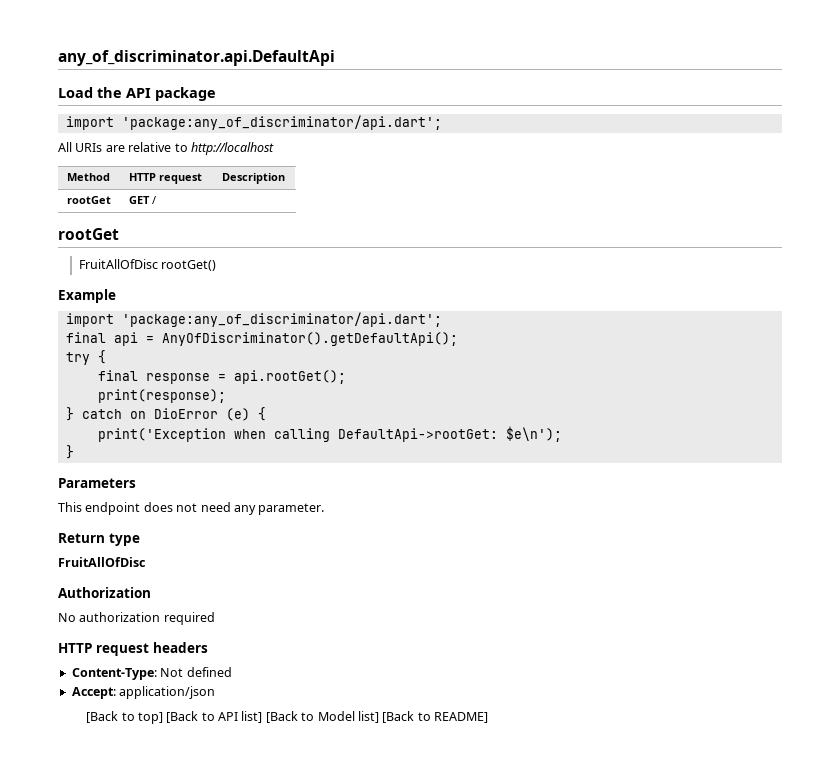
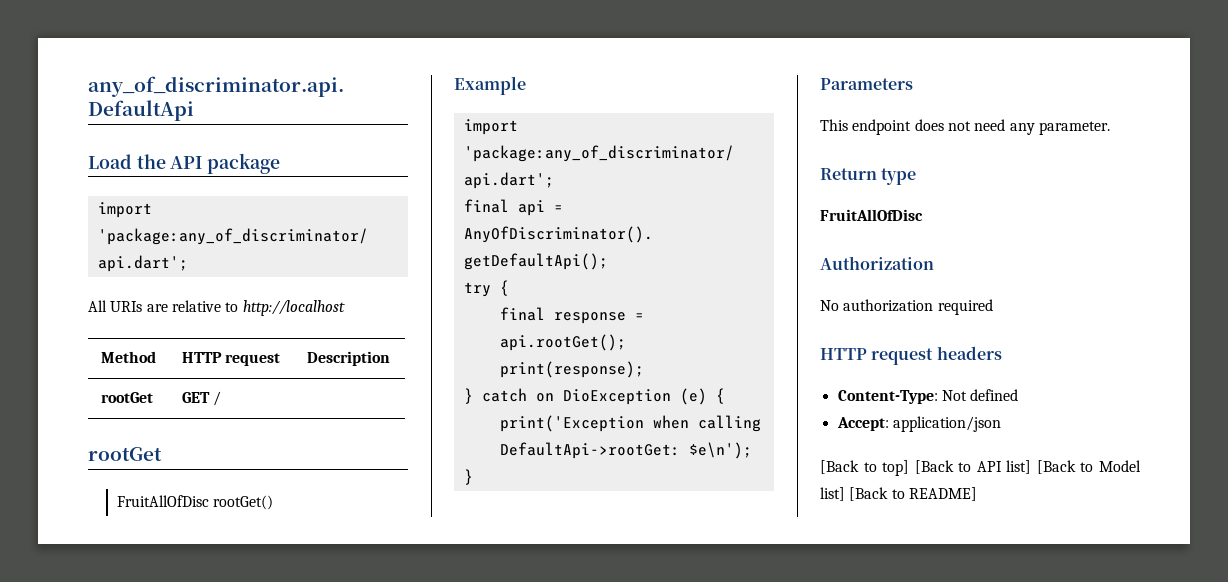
- } catch on DioError (e) {
+ } catch on DioException (e) {

